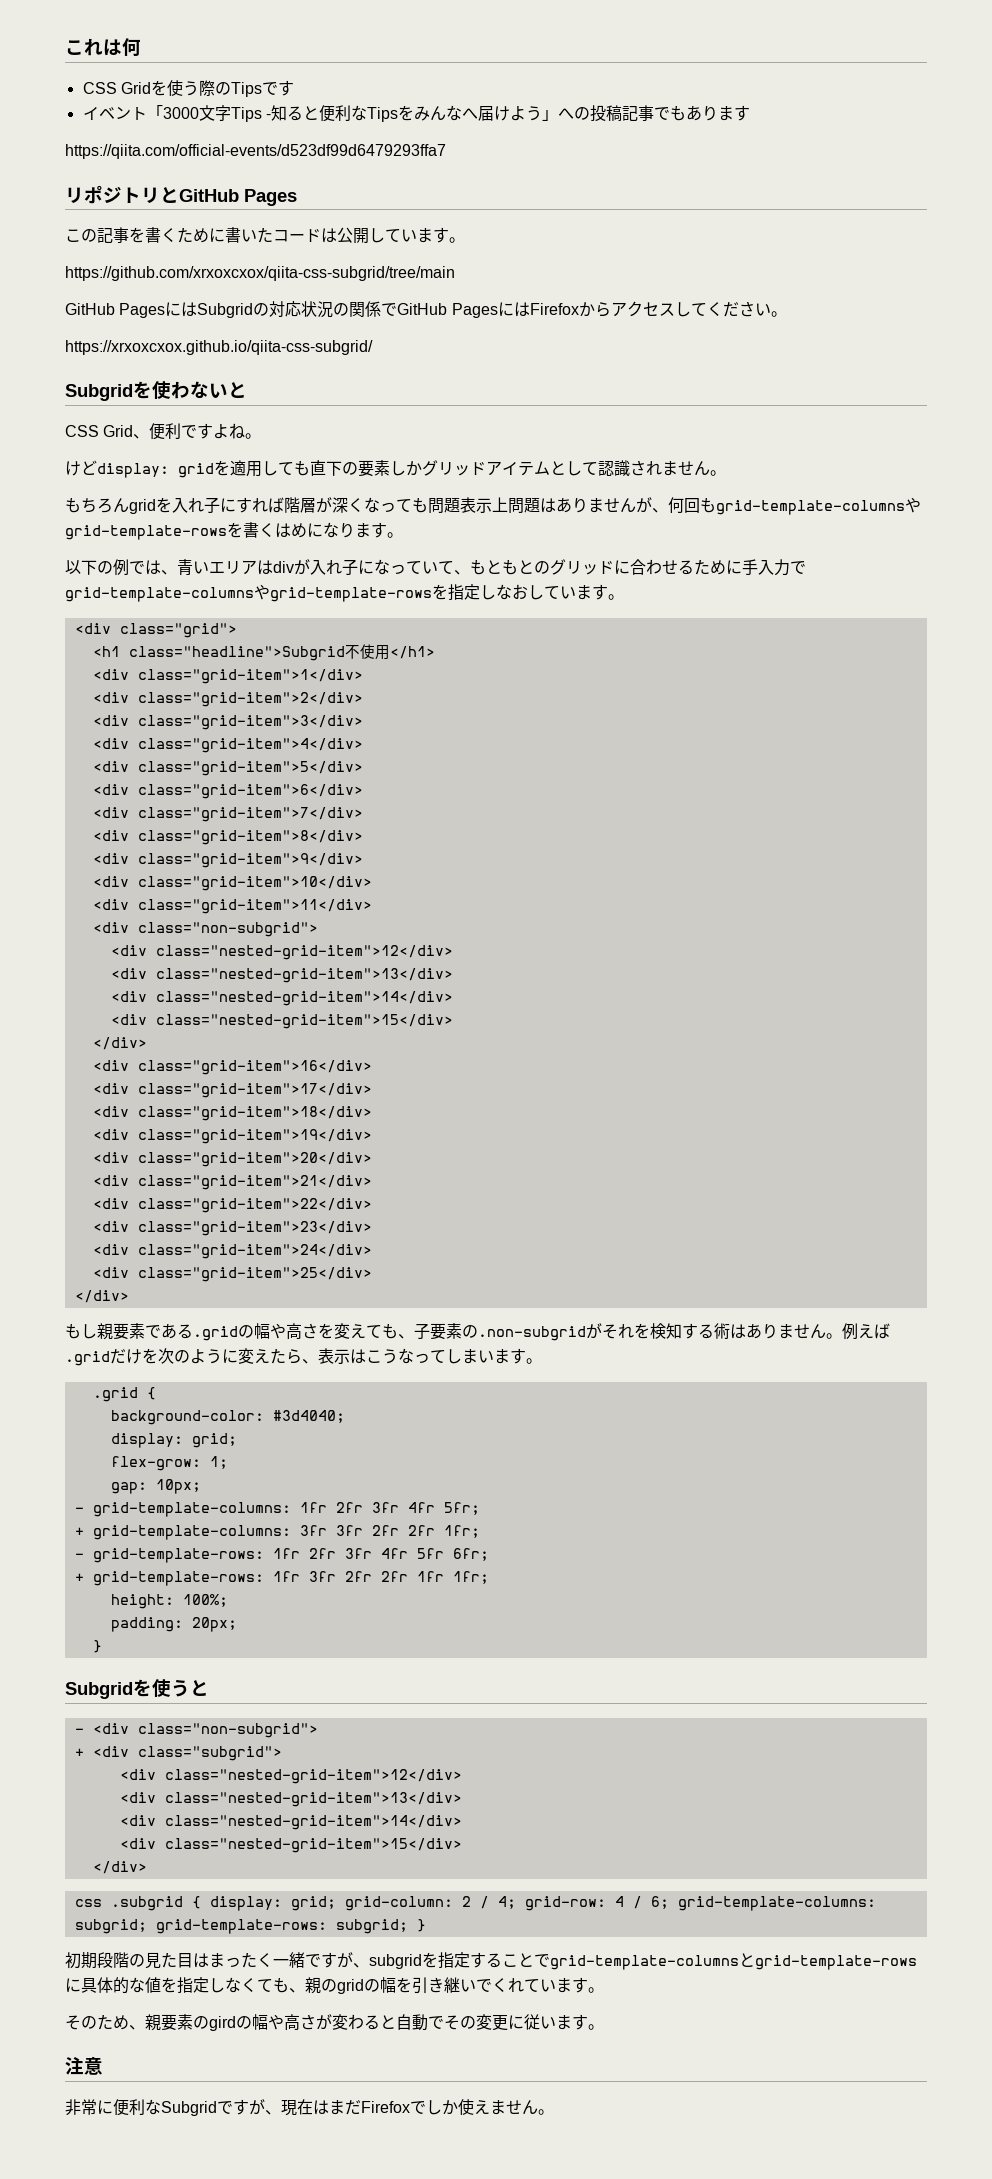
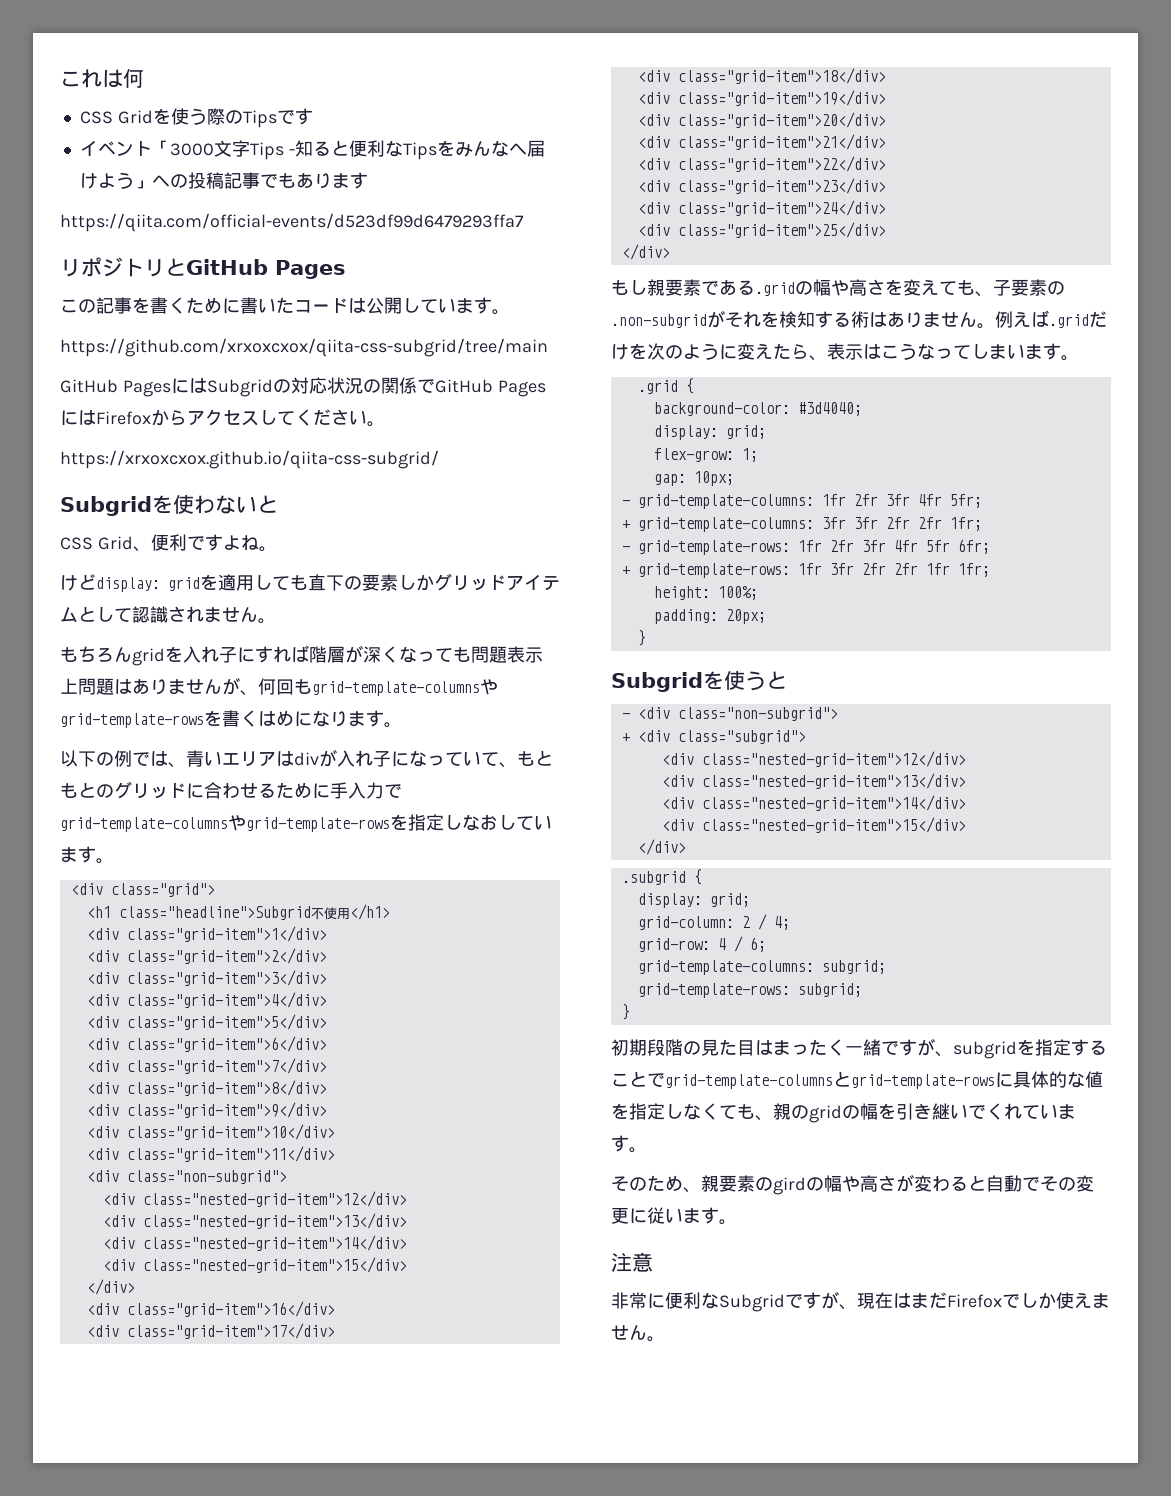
- css .subgrid { display: grid; grid-column: 2 / 4; grid-row: 4 / 6; grid-template-columns: subgrid; grid-template-rows: subgrid; }
+ .subgrid {
+ display: grid;
+ grid-column: 2 / 4;
+ grid-row: 4 / 6;
+ grid-template-columns: subgrid;
+ grid-template-rows: subgrid;
+ }

